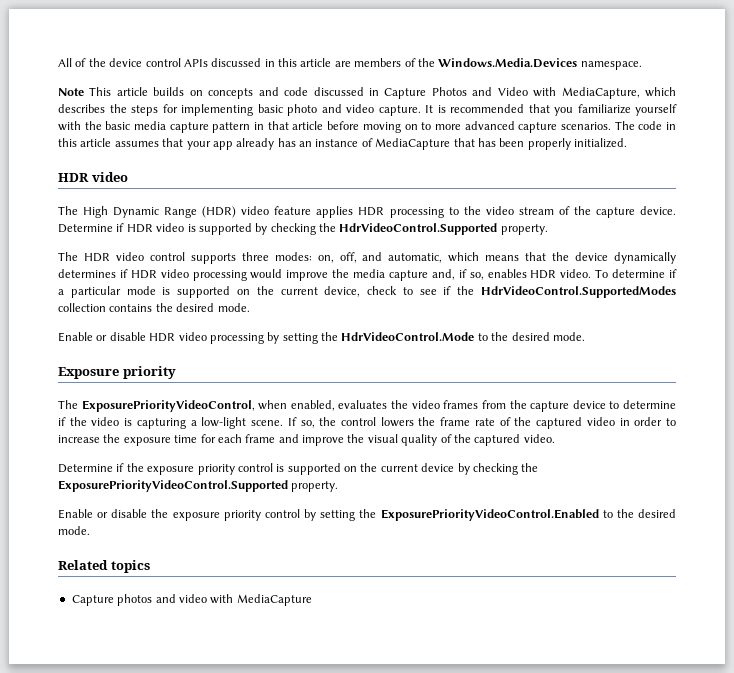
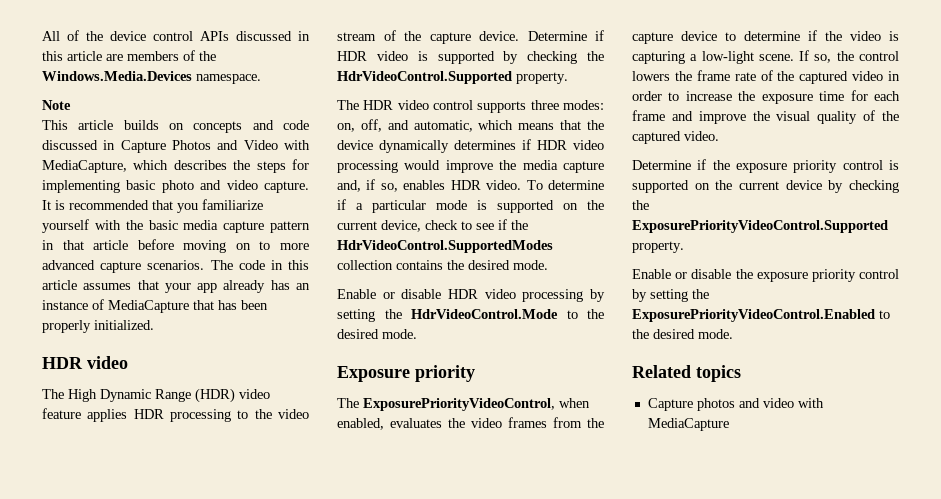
- Note This article builds on concepts and code discussed in Capture Photos and Video with MediaCapture, which describes the steps for implementing basic photo and video capture.
+ Note
+ This article builds on concepts and code discussed in Capture Photos and Video with MediaCapture, which describes the steps for implementing basic photo and video capture.

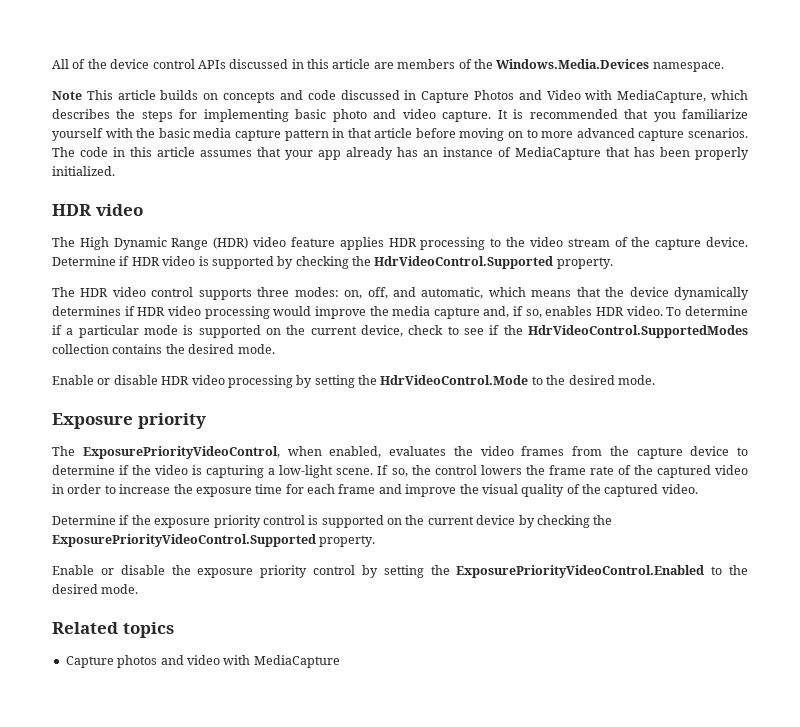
- Note
- This article builds on concepts and code discussed in Capture Photos and Video with MediaCapture, which describes the steps for implementing basic photo and video capture.
+ Note This article builds on concepts and code discussed in Capture Photos and Video with MediaCapture, which describes the steps for implementing basic photo and video capture.

